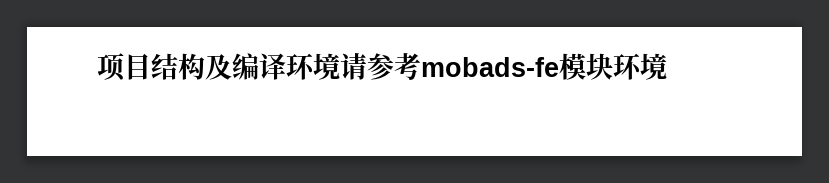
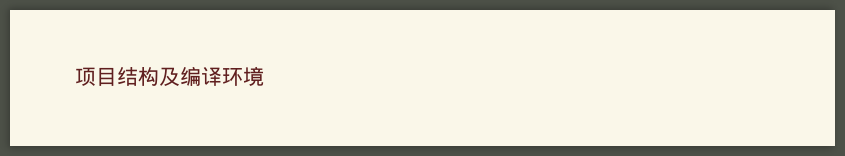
- 项目结构及编译环境请参考mobads-fe模块环境
+ 项目结构及编译环境

